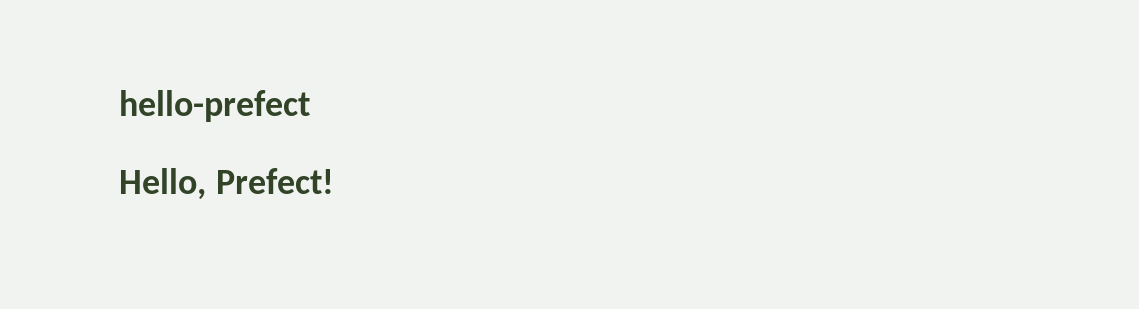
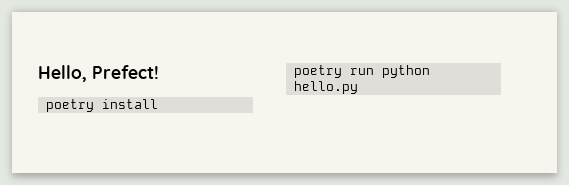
- hello-prefect
+ poetry install
+ poetry run python hello.py

